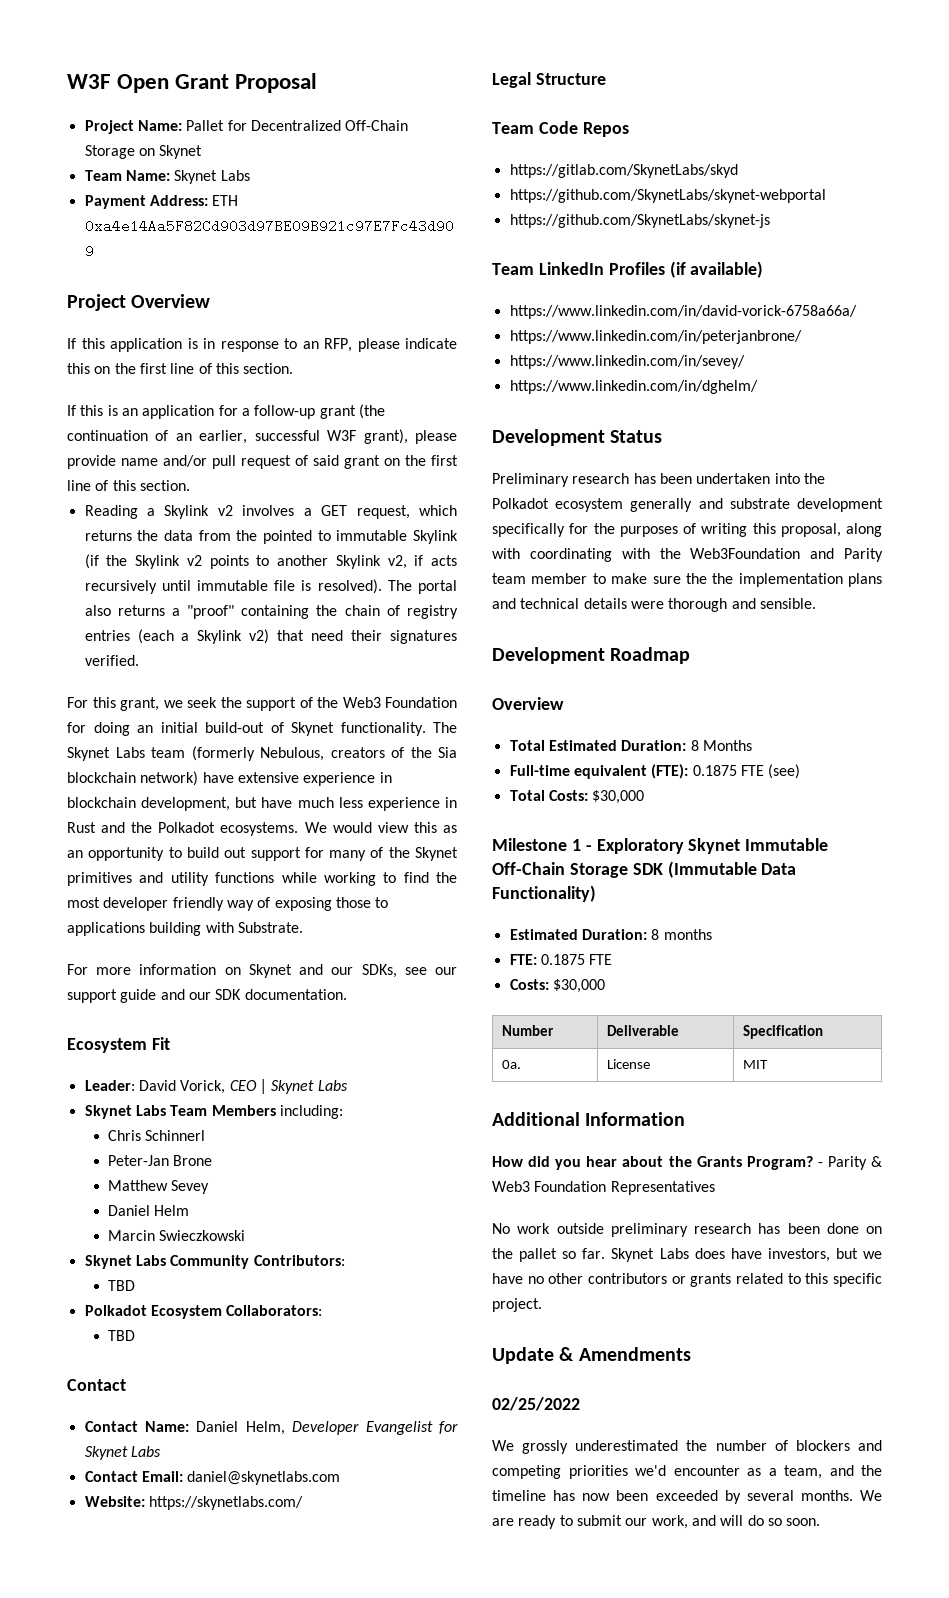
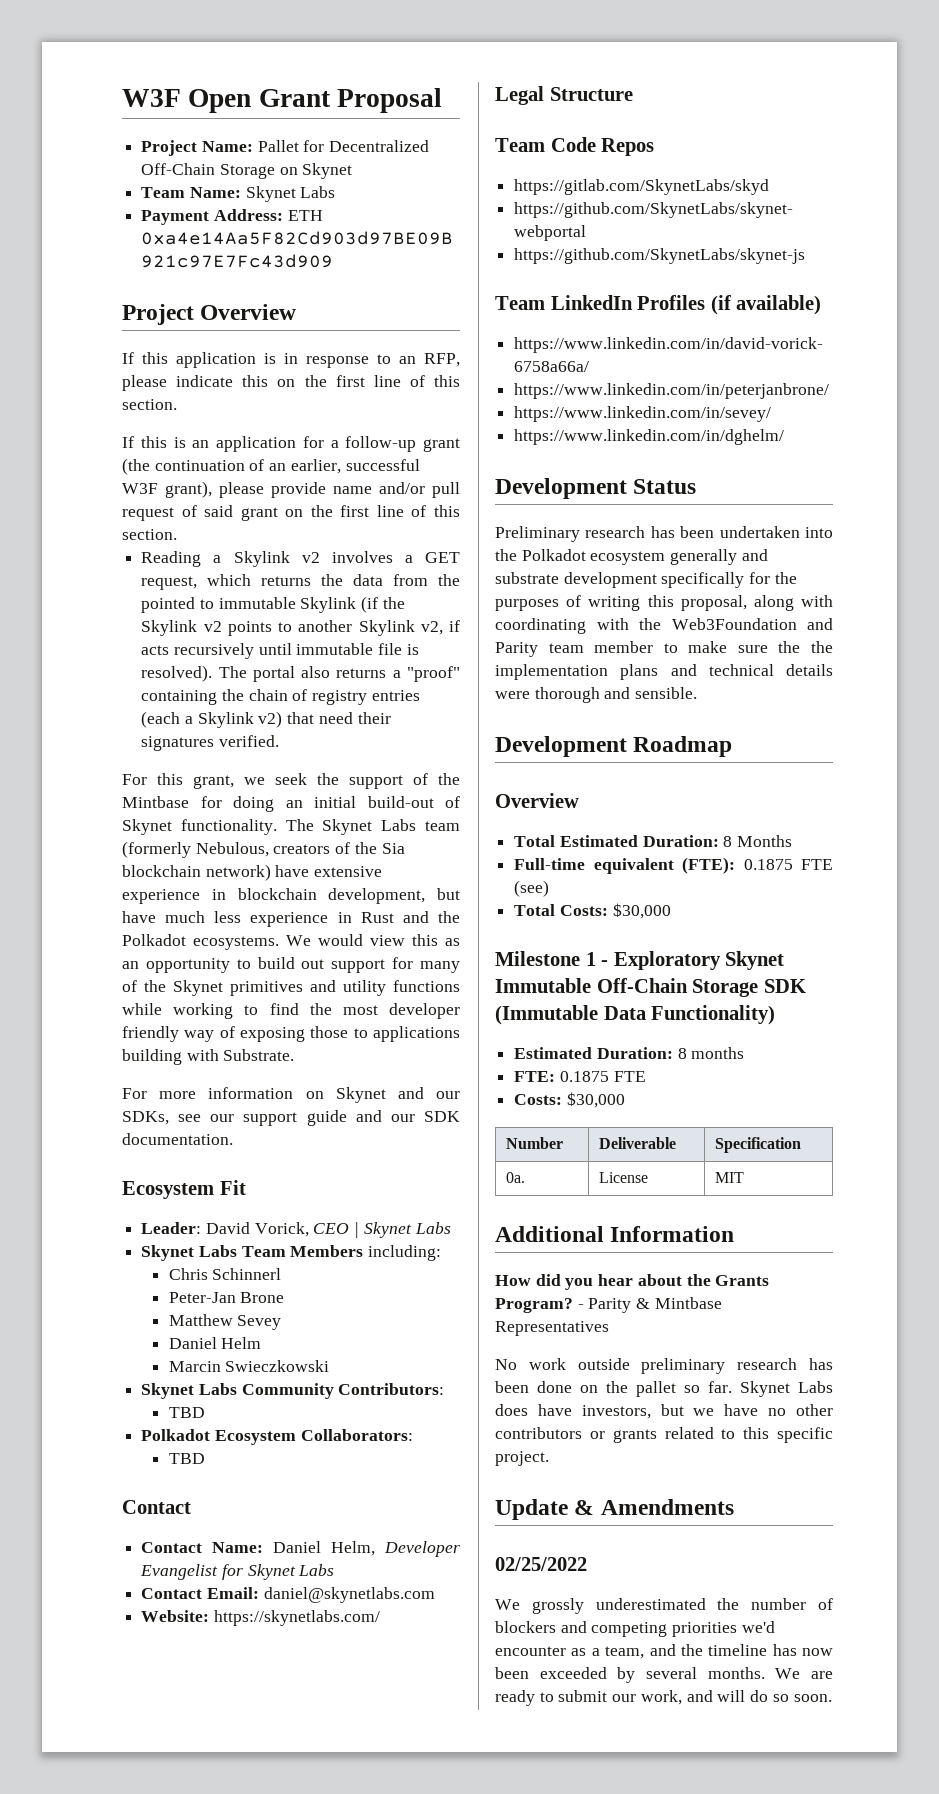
- For this grant, we seek the support of the Web3 Foundation for doing an initial build-out of Skynet functionality.
+ For this grant, we seek the support of the Mintbase for doing an initial build-out of Skynet functionality.
- - Parity & Web3 Foundation Representatives
+ - Parity & Mintbase Representatives

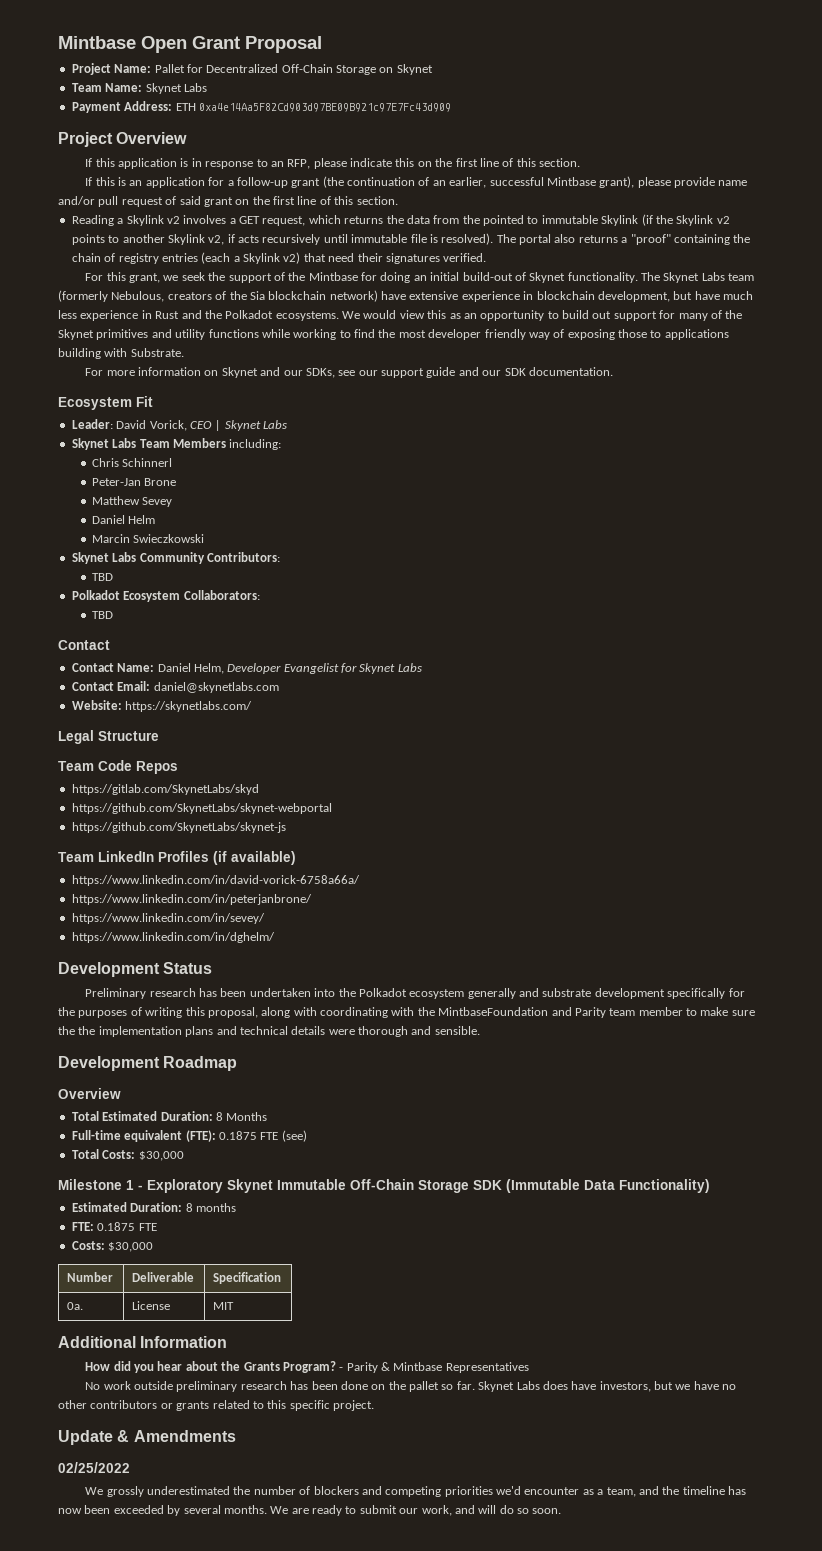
- W3F Open Grant Proposal
+ Mintbase Open Grant Proposal
- If this is an application for a follow-up grant (the continuation of an earlier, successful W3F grant), please provide name and/or pull request of said grant on the first line of this section.
+ If this is an application for a follow-up grant (the continuation of an earlier, successful Mintbase grant), please provide name and/or pull request of said grant on the first line of this section.
- Preliminary research has been undertaken into the Polkadot ecosystem generally and substrate development specifically for the purposes of writing this proposal, along with coordinating with the Web3Foundation and Parity team member to make sure the the implementation plans and technical details were thorough and sensible.
+ Preliminary research has been undertaken into the Polkadot ecosystem generally and substrate development specifically for the purposes of writing this proposal, along with coordinating with the MintbaseFoundation and Parity team member to make sure the the implementation plans and technical details were thorough and sensible.

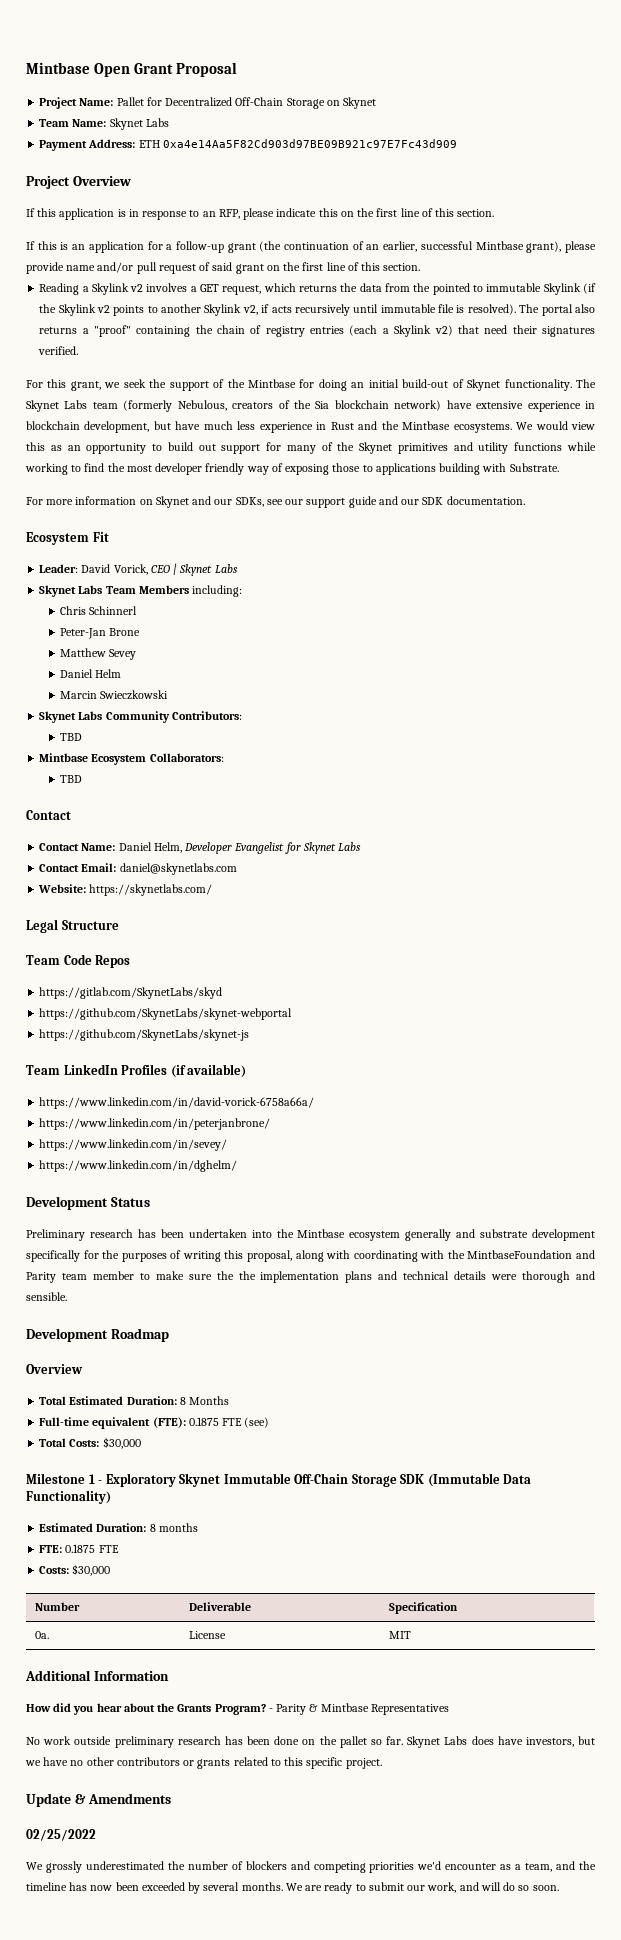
- The Skynet Labs team (formerly Nebulous, creators of the Sia blockchain network) have extensive experience in blockchain development, but have much less experience in Rust and the Polkadot ecosystems.
+ The Skynet Labs team (formerly Nebulous, creators of the Sia blockchain network) have extensive experience in blockchain development, but have much less experience in Rust and the Mintbase ecosystems.
- Polkadot Ecosystem Collaborators:
+ Mintbase Ecosystem Collaborators:
- Preliminary research has been undertaken into the Polkadot ecosystem generally and substrate development specifically for the purposes of writing this proposal, along with coordinating with the MintbaseFoundation and Parity team member to make sure the the implementation plans and technical details were thorough and sensible.
+ Preliminary research has been undertaken into the Mintbase ecosystem generally and substrate development specifically for the purposes of writing this proposal, along with coordinating with the MintbaseFoundation and Parity team member to make sure the the implementation plans and technical details were thorough and sensible.

